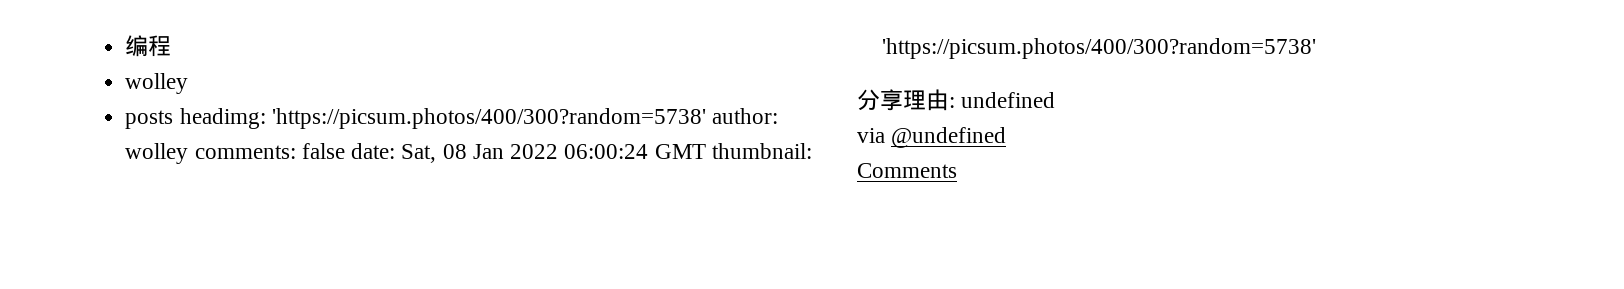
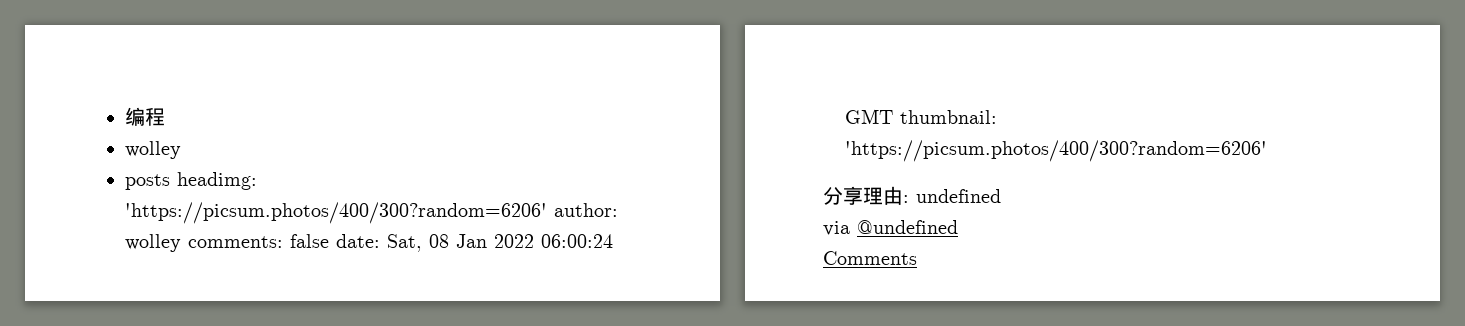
- posts headimg: 'https://picsum.photos/400/300?random=5738' author: wolley comments: false date: Sat, 08 Jan 2022 06:00:24 GMT thumbnail: 'https://picsum.photos/400/300?random=5738'
+ posts headimg: 'https://picsum.photos/400/300?random=6206' author: wolley comments: false date: Sat, 08 Jan 2022 06:00:24 GMT thumbnail: 'https://picsum.photos/400/300?random=6206'

